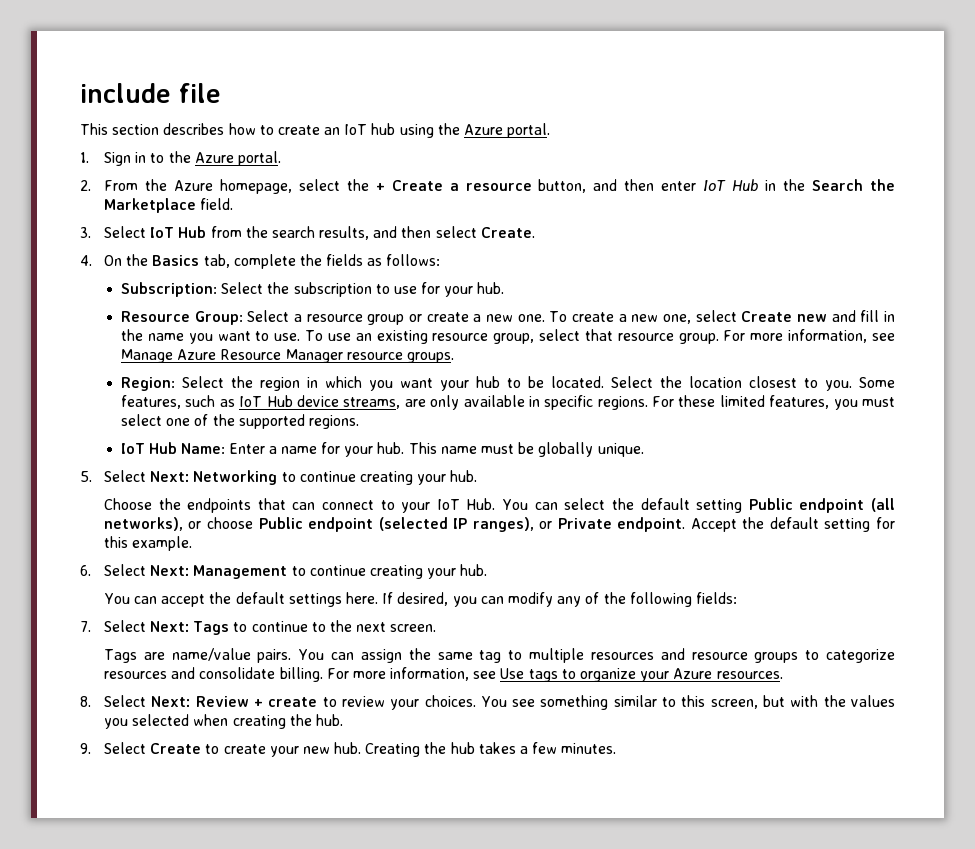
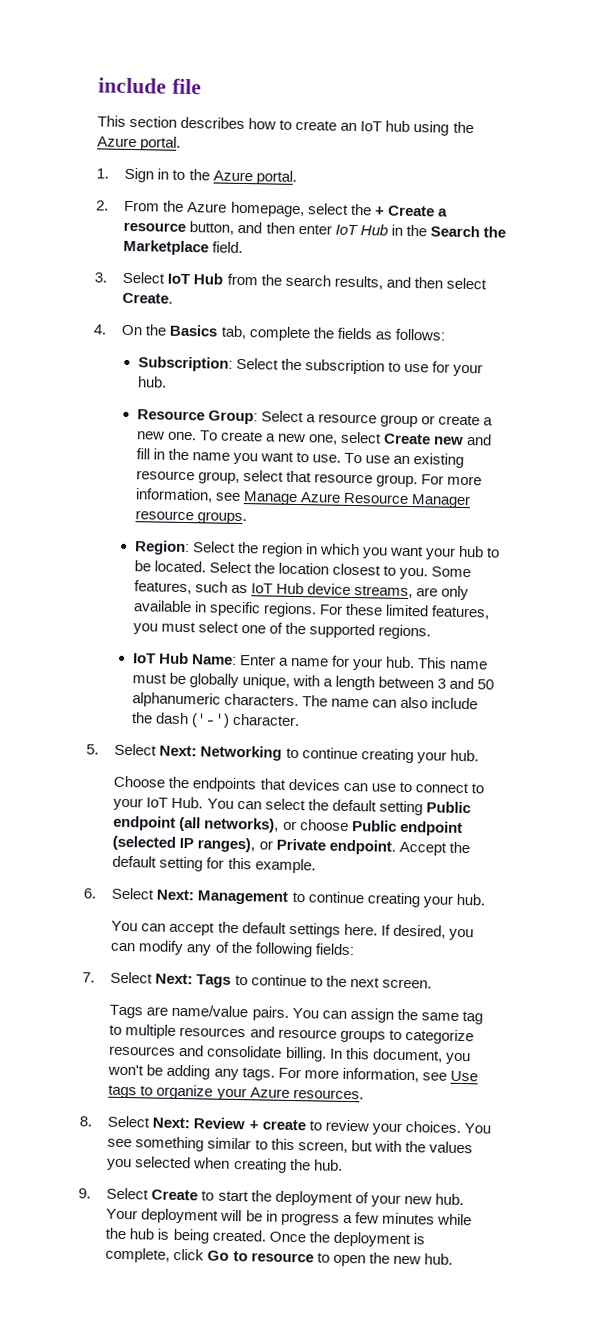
- This name must be globally unique.
+ This name must be globally unique, with a length between 3 and 50 alphanumeric characters. The name can also include the dash ('-') character.
- Choose the endpoints that can connect to your IoT Hub. You can select the default setting Public endpoint (all networks), or choose Public endpoint (selected IP ranges), or Private endpoint.
+ Choose the endpoints that devices can use to connect to your IoT Hub. You can select the default setting Public endpoint (all networks), or choose Public endpoint (selected IP ranges), or Private endpoint.
+ In this document, you won't be adding any tags.
- 9. Select Create to create your new hub. Creating the hub takes a few minutes.
+ 9. Select Create to start the deployment of your new hub. Your deployment will be in progress a few minutes while the hub is being created. Once the deployment is complete, click Go to resource to open the new hub.

